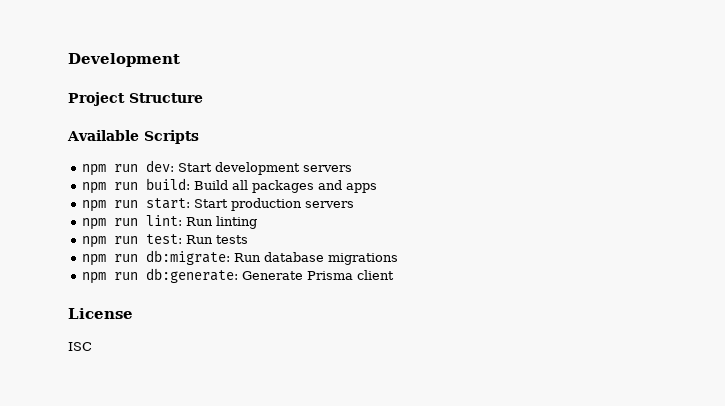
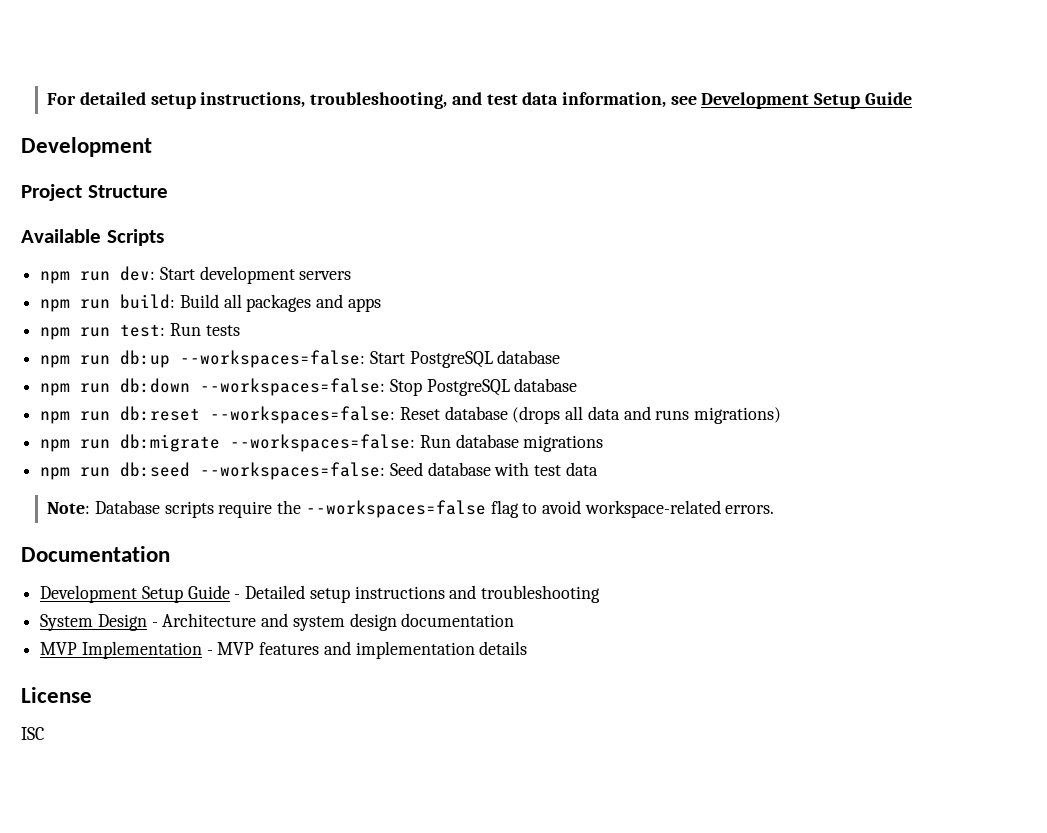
+ For detailed setup instructions, troubleshooting, and test data information, see Development Setup Guide
- npm run start: Start production servers
- npm run lint: Run linting
- npm run db:migrate: Run database migrations
+ npm run db:up --workspaces=false: Start PostgreSQL database
+ npm run db:down --workspaces=false: Stop PostgreSQL database
+ npm run db:reset --workspaces=false: Reset database (drops all data and runs migrations)
+ npm run db:migrate --workspaces=false: Run database migrations
- npm run db:generate: Generate Prisma client
+ npm run db:seed --workspaces=false: Seed database with test data
+ Note: Database scripts require the --workspaces=false flag to avoid workspace-related errors.
+ Documentation
+ Development Setup Guide - Detailed setup instructions and troubleshooting
+ System Design - Architecture and system design documentation
+ MVP Implementation - MVP features and implementation details

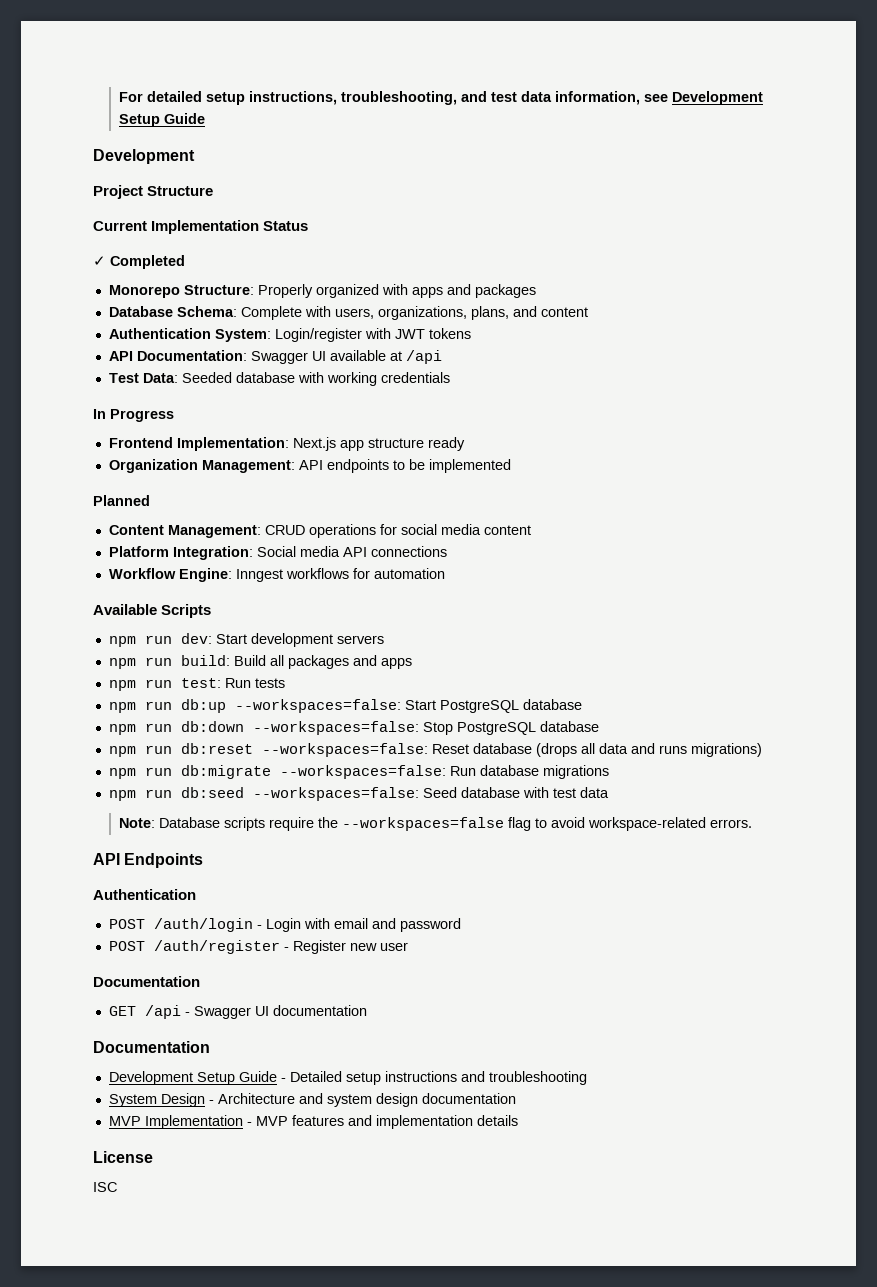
+ Current Implementation Status
+ ✓ Completed
+ Monorepo Structure: Properly organized with apps and packages
+ Database Schema: Complete with users, organizations, plans, and content
+ Authentication System: Login/register with JWT tokens
+ API Documentation: Swagger UI available at /api
+ Test Data: Seeded database with working credentials
+ In Progress
+ Frontend Implementation: Next.js app structure ready
+ Organization Management: API endpoints to be implemented
+ Planned
+ Content Management: CRUD operations for social media content
+ Platform Integration: Social media API connections
+ Workflow Engine: Inngest workflows for automation
+ API Endpoints
+ Authentication
+ POST /auth/login - Login with email and password
+ POST /auth/register - Register new user
+ Documentation
+ GET /api - Swagger UI documentation

